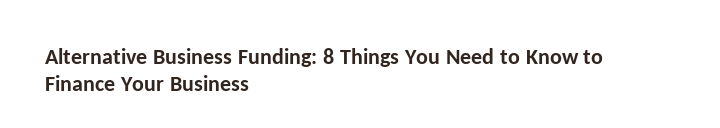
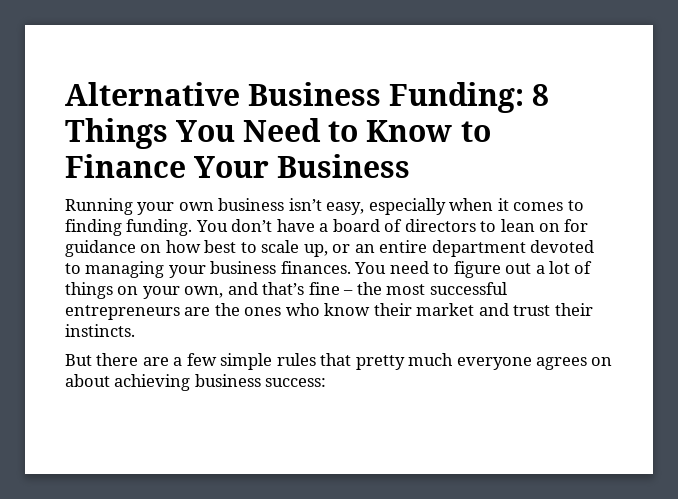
+ Running your own business isn’t easy, especially when it comes to finding funding. You don’t have a board of directors to lean on for guidance on how best to scale up, or an entire department devoted to managing your business finances. You need to figure out a lot of things on your own, and that’s fine – the most successful entrepreneurs are the ones who know their market and trust their instincts.
+ But there are a few simple rules that pretty much everyone agrees on about achieving business success:

